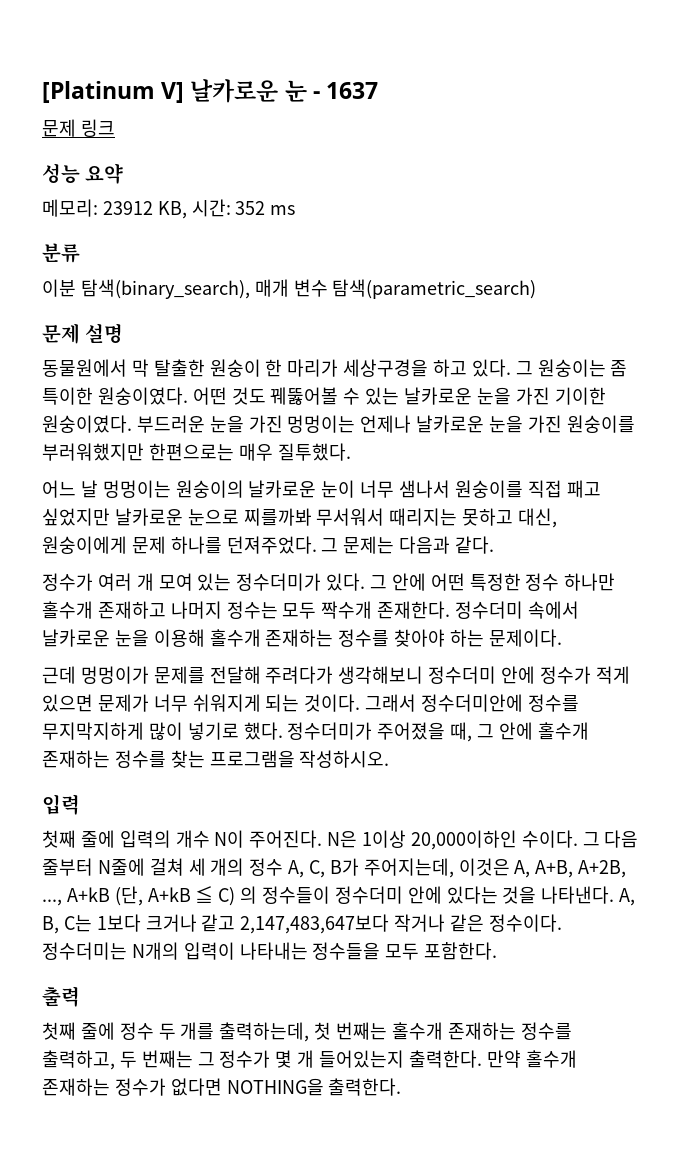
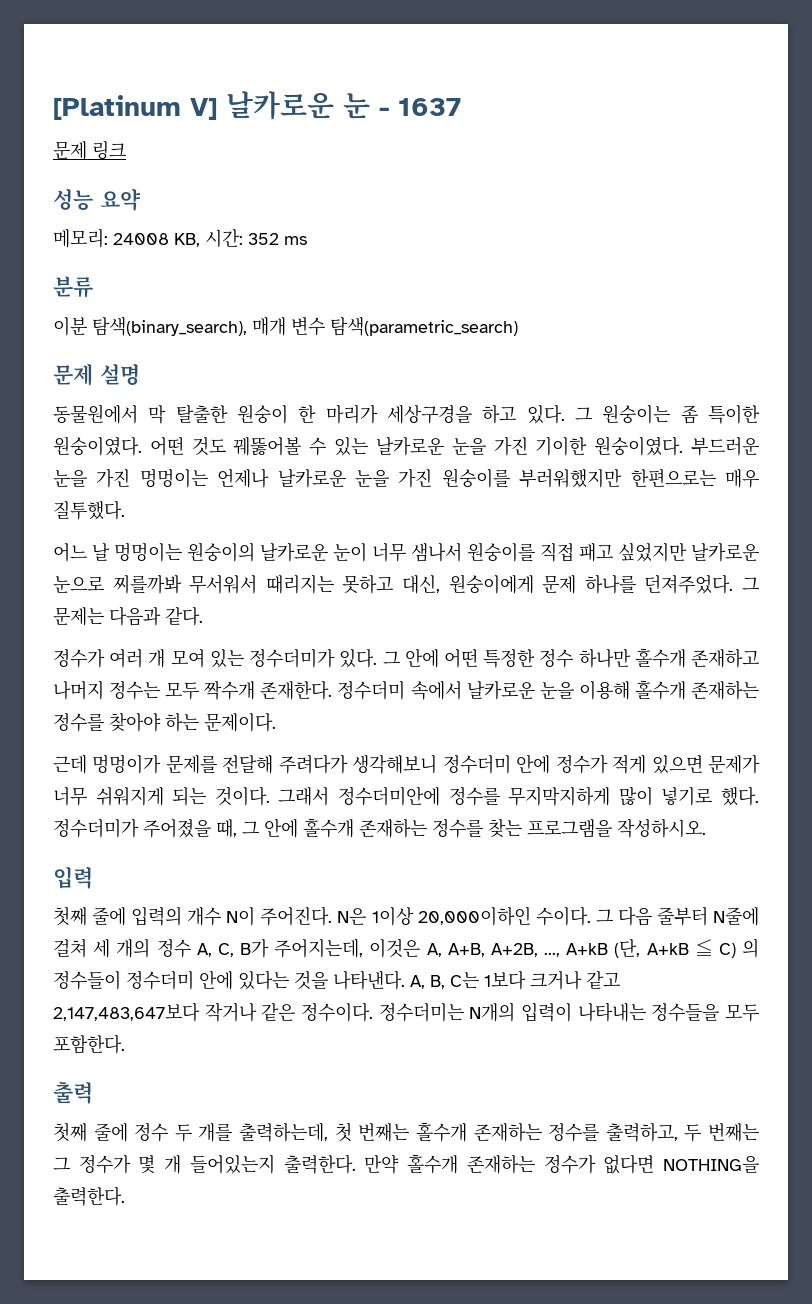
- 메모리: 23912 KB, 시간: 352 ms
+ 메모리: 24008 KB, 시간: 352 ms

